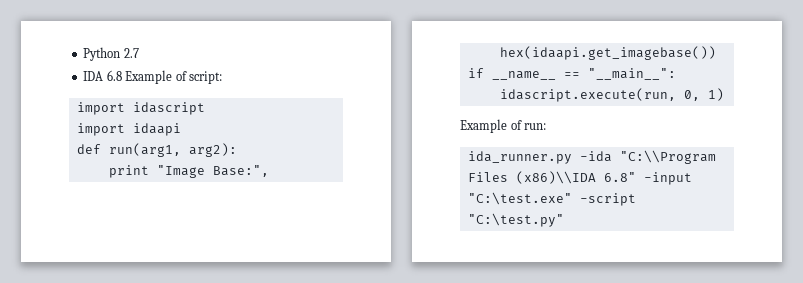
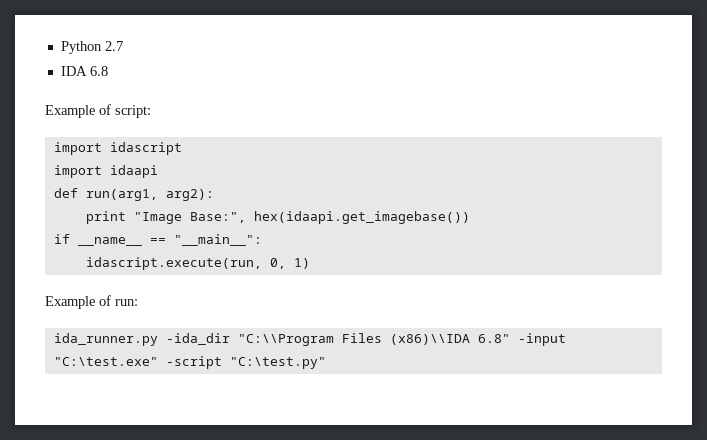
- IDA 6.8 Example of script:
+ IDA 6.8
+ Example of script:
- ida_runner.py -ida "C:\\Program Files (x86)\\IDA 6.8" -input "C:\test.exe" -script "C:\test.py"
+ ida_runner.py -ida_dir "C:\\Program Files (x86)\\IDA 6.8" -input "C:\test.exe" -script "C:\test.py"

